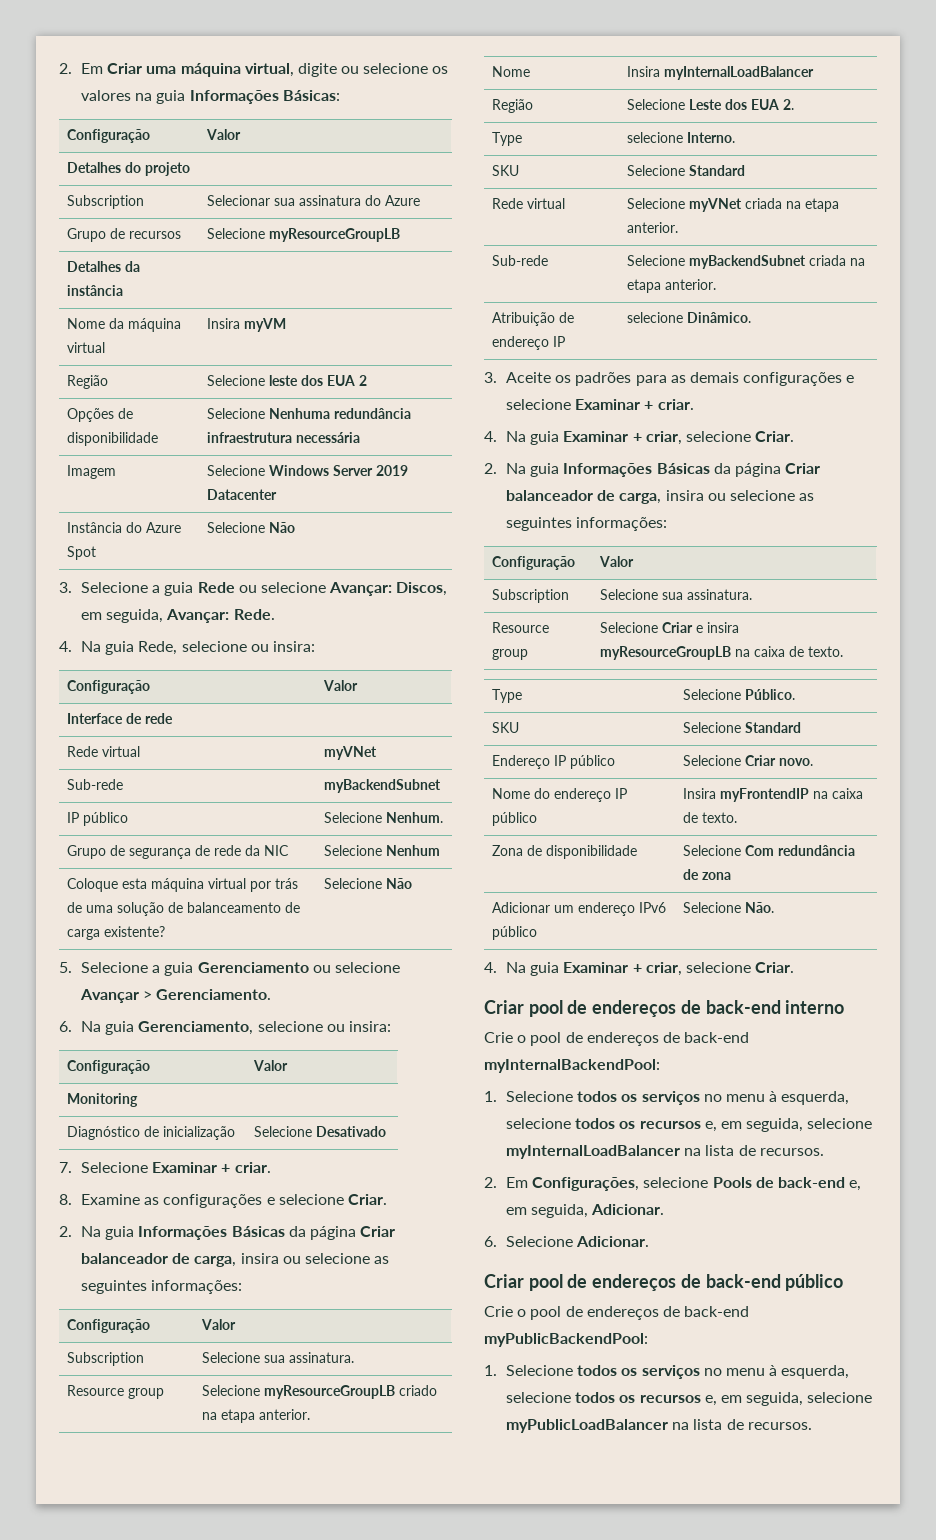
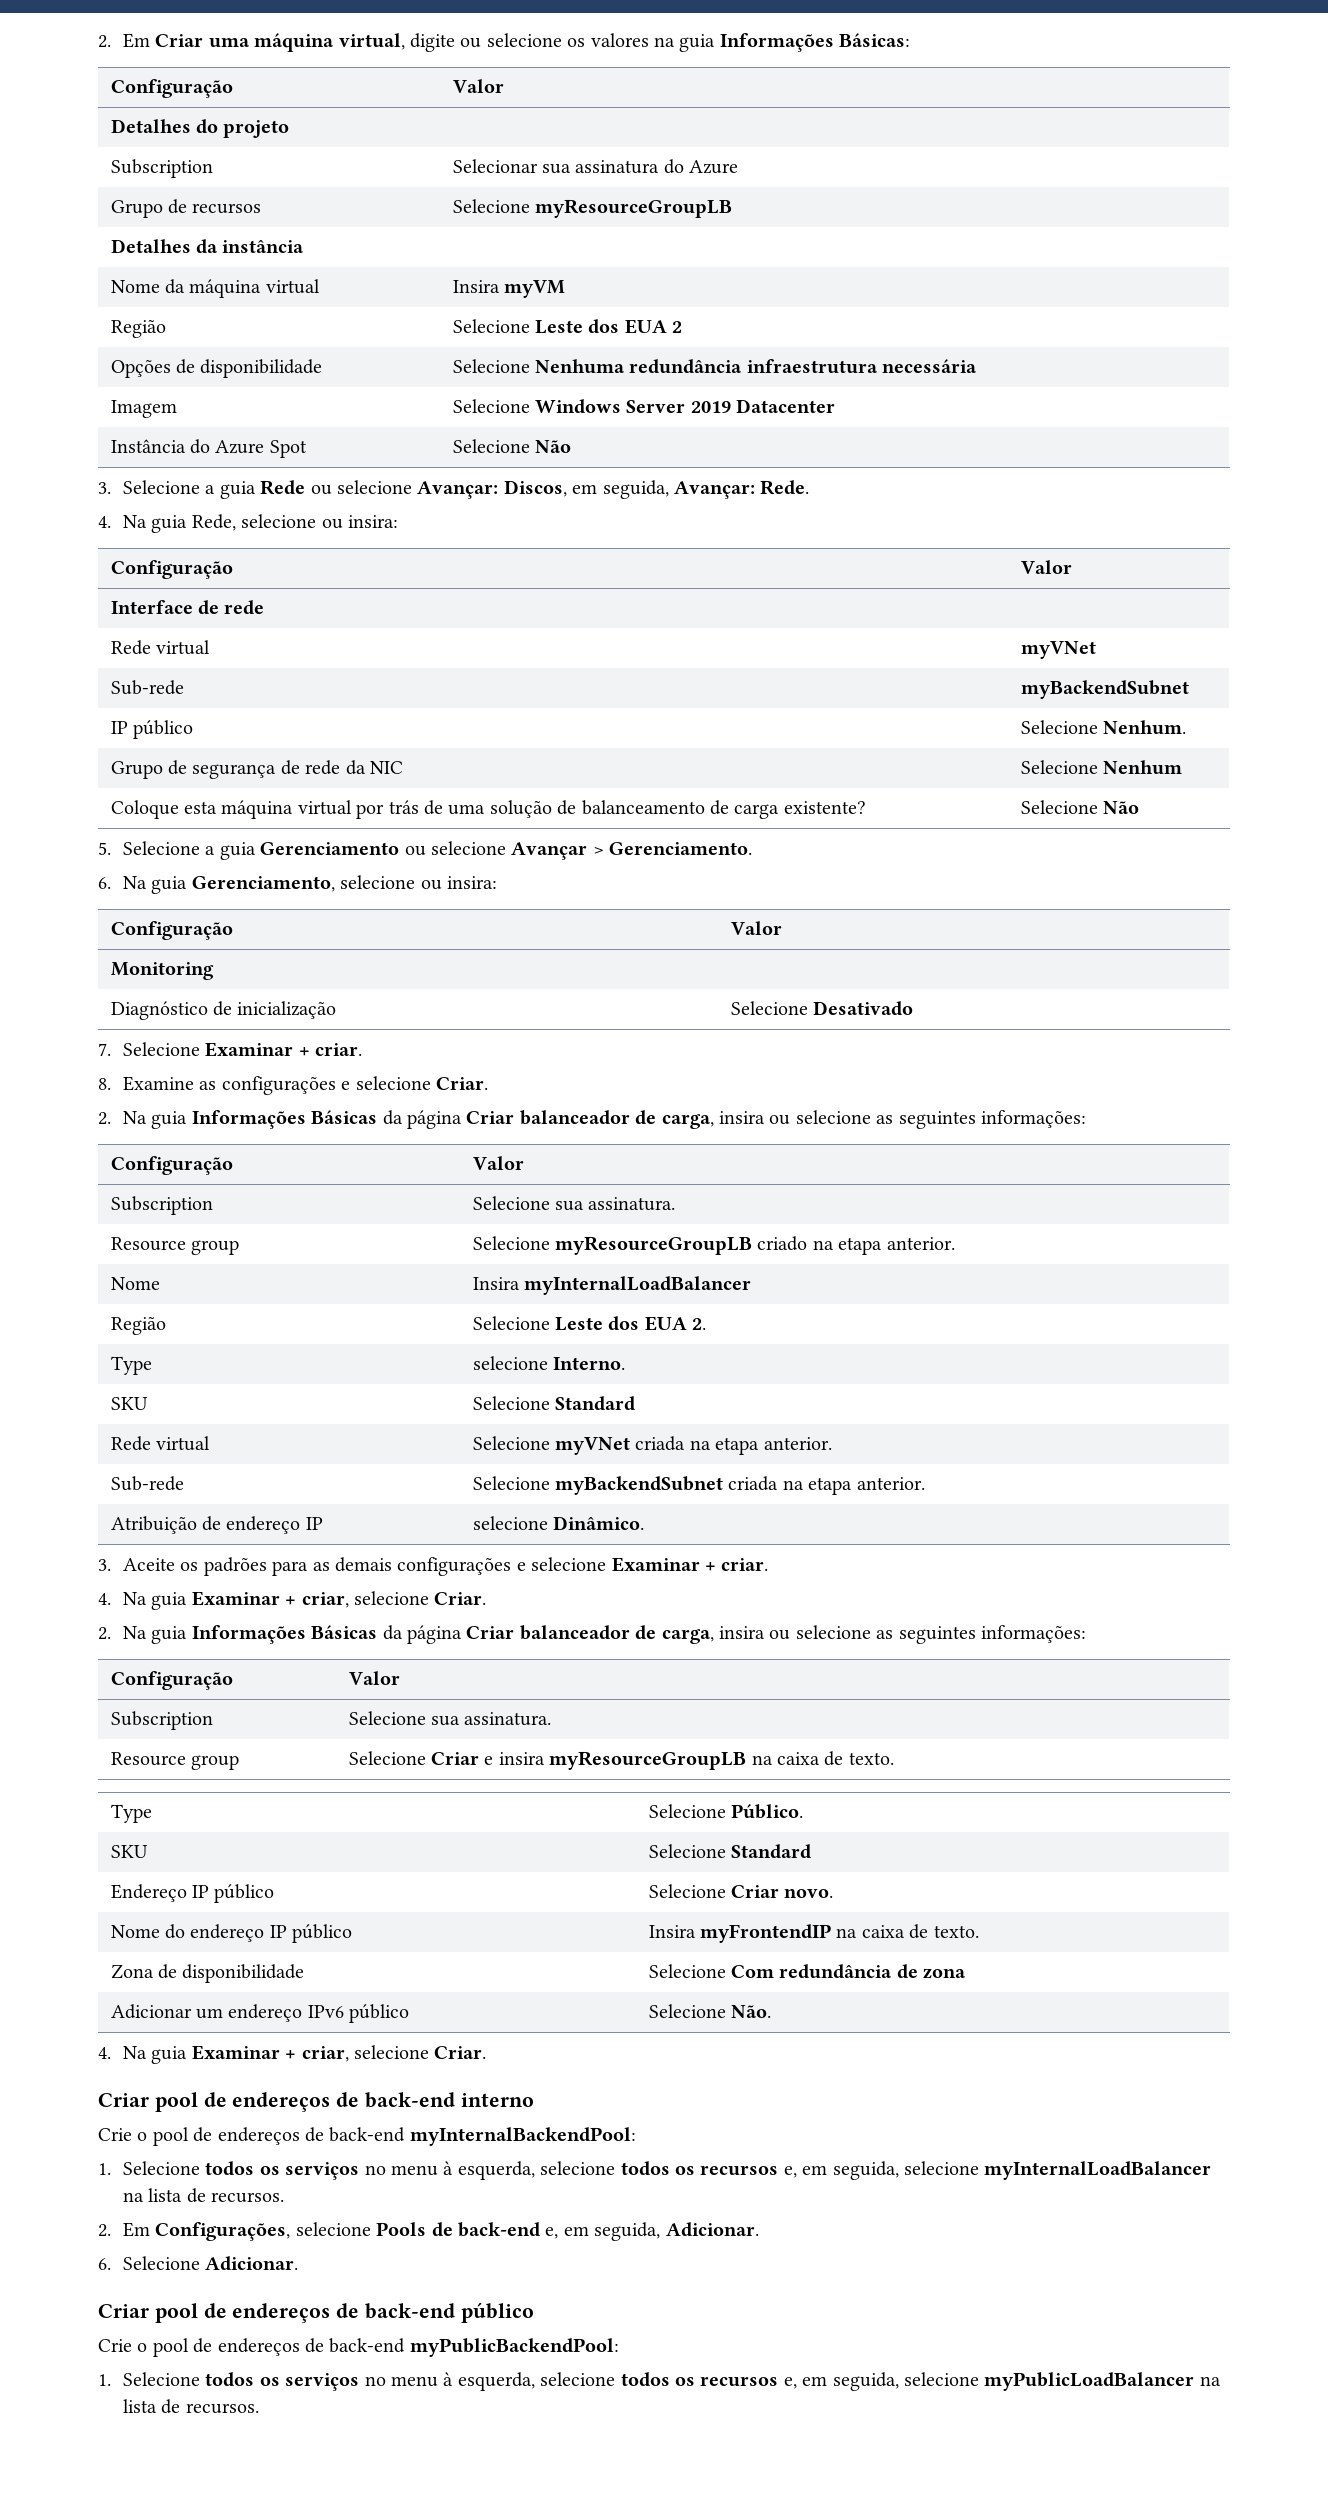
- Região | Selecione leste dos EUA 2
+ Região | Selecione Leste dos EUA 2

